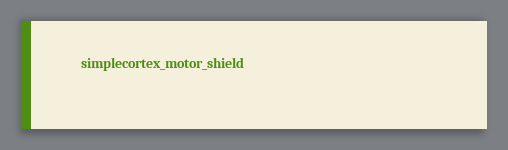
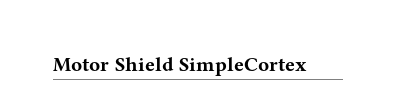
- simplecortex_motor_shield
+ Motor Shield SimpleCortex

